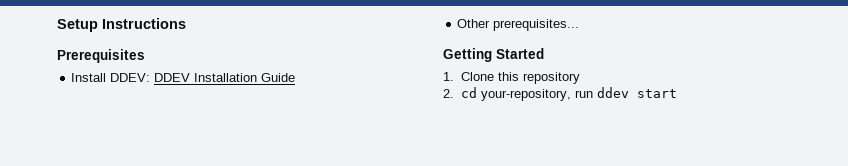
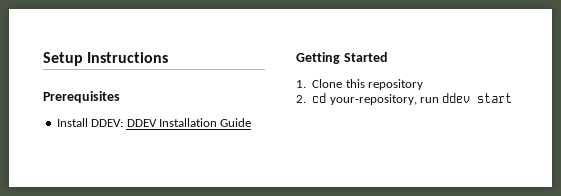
- Other prerequisites...

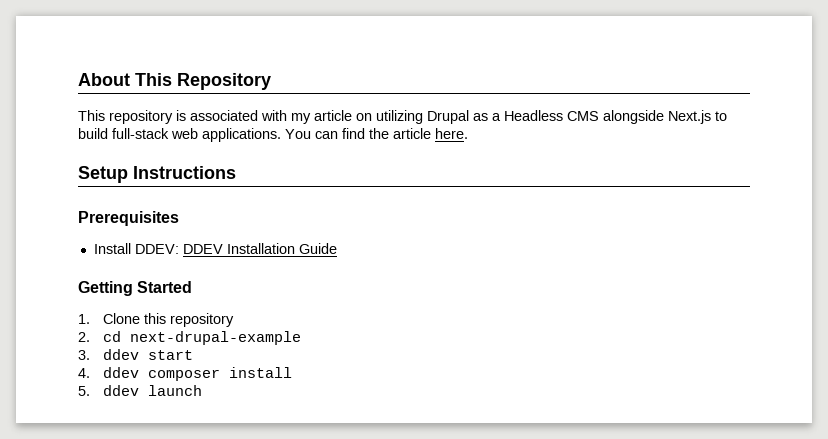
+ About This Repository
+ This repository is associated with my article on utilizing Drupal as a Headless CMS alongside Next.js to build full-stack web applications. You can find the article here.
- 2. cd your-repository, run ddev start
+ 2. cd next-drupal-example
+ 3. ddev start
+ 4. ddev composer install
+ 5. ddev launch

